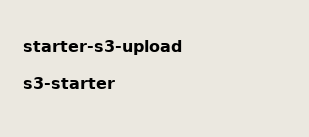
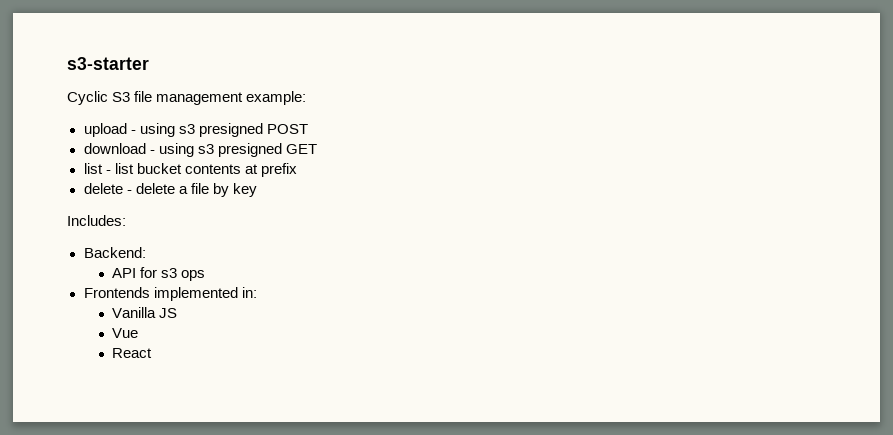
- starter-s3-upload
  s3-starter
+ Cyclic S3 file management example:
+ upload - using s3 presigned POST
+ download - using s3 presigned GET
+ list - list bucket contents at prefix
+ delete - delete a file by key
+ Includes:
+ Backend:
+ API for s3 ops
+ Frontends implemented in:
+ Vanilla JS
+ Vue
+ React

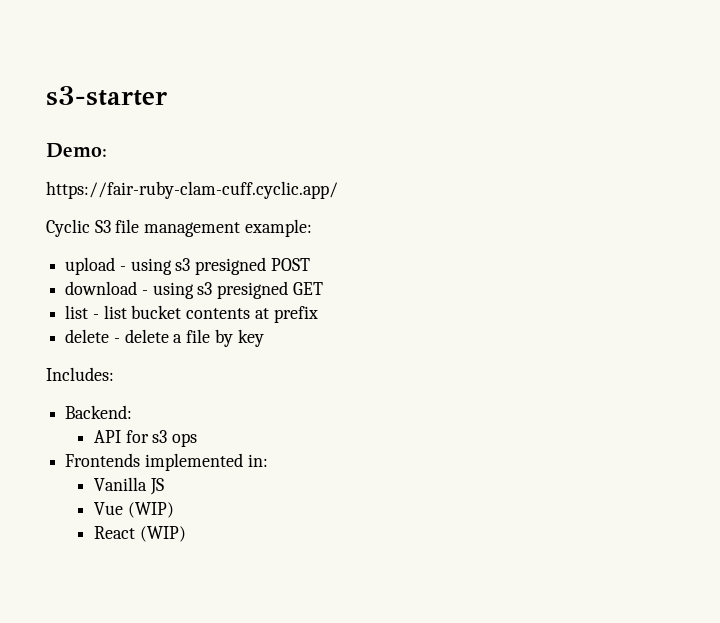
+ Demo:
+ https://fair-ruby-clam-cuff.cyclic.app/
- Vue
+ Vue (WIP)
- React
+ React (WIP)

